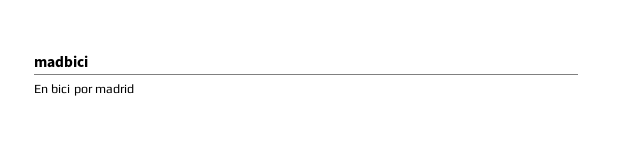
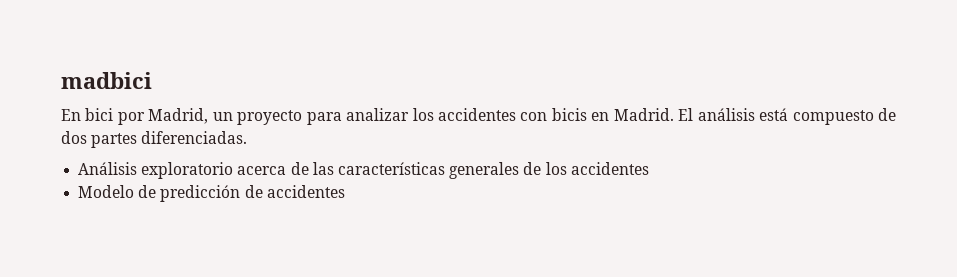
- En bici por madrid
+ En bici por Madrid, un proyecto para analizar los accidentes con bicis en Madrid. El análisis está compuesto de dos partes diferenciadas.
+ Análisis exploratorio acerca de las características generales de los accidentes
+ Modelo de predicción de accidentes

